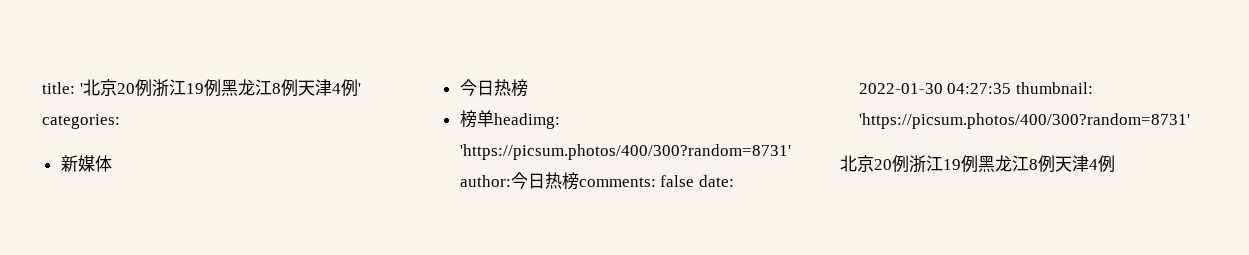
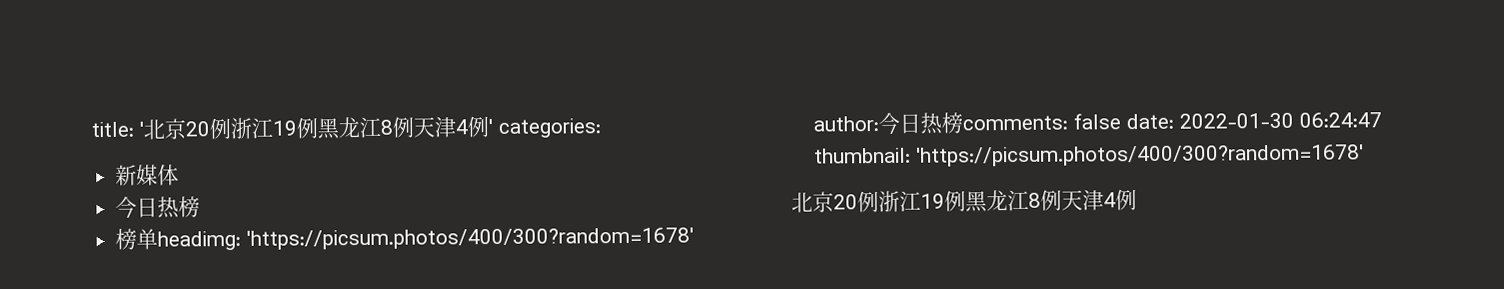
- 榜单headimg: 'https://picsum.photos/400/300?random=8731' author:今日热榜comments: false date: 2022-01-30 04:27:35 thumbnail: 'https://picsum.photos/400/300?random=8731'
+ 榜单headimg: 'https://picsum.photos/400/300?random=1678' author:今日热榜comments: false date: 2022-01-30 06:24:47 thumbnail: 'https://picsum.photos/400/300?random=1678'

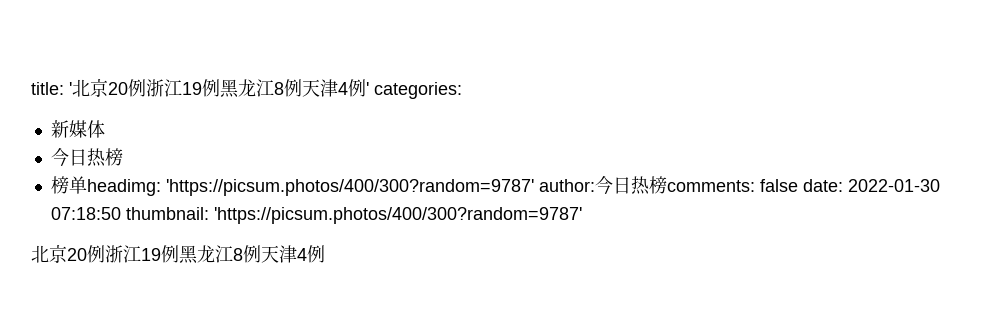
- 榜单headimg: 'https://picsum.photos/400/300?random=1678' author:今日热榜comments: false date: 2022-01-30 06:24:47 thumbnail: 'https://picsum.photos/400/300?random=1678'
+ 榜单headimg: 'https://picsum.photos/400/300?random=9787' author:今日热榜comments: false date: 2022-01-30 07:18:50 thumbnail: 'https://picsum.photos/400/300?random=9787'

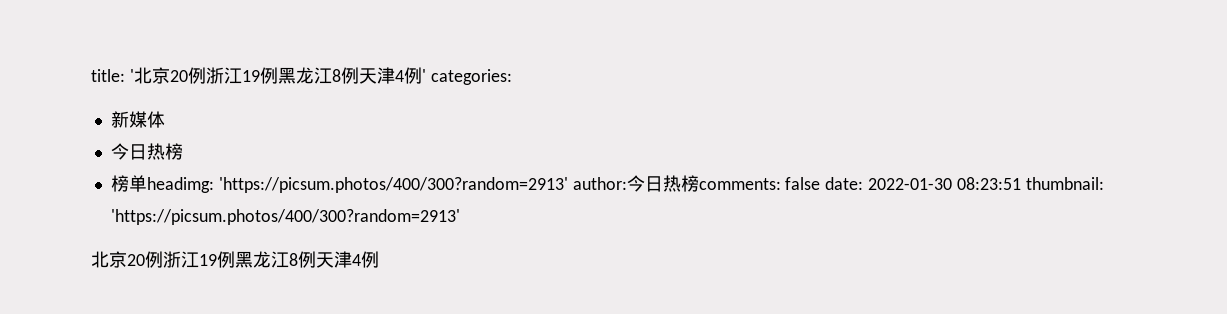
- 榜单headimg: 'https://picsum.photos/400/300?random=9787' author:今日热榜comments: false date: 2022-01-30 07:18:50 thumbnail: 'https://picsum.photos/400/300?random=9787'
+ 榜单headimg: 'https://picsum.photos/400/300?random=2913' author:今日热榜comments: false date: 2022-01-30 08:23:51 thumbnail: 'https://picsum.photos/400/300?random=2913'

